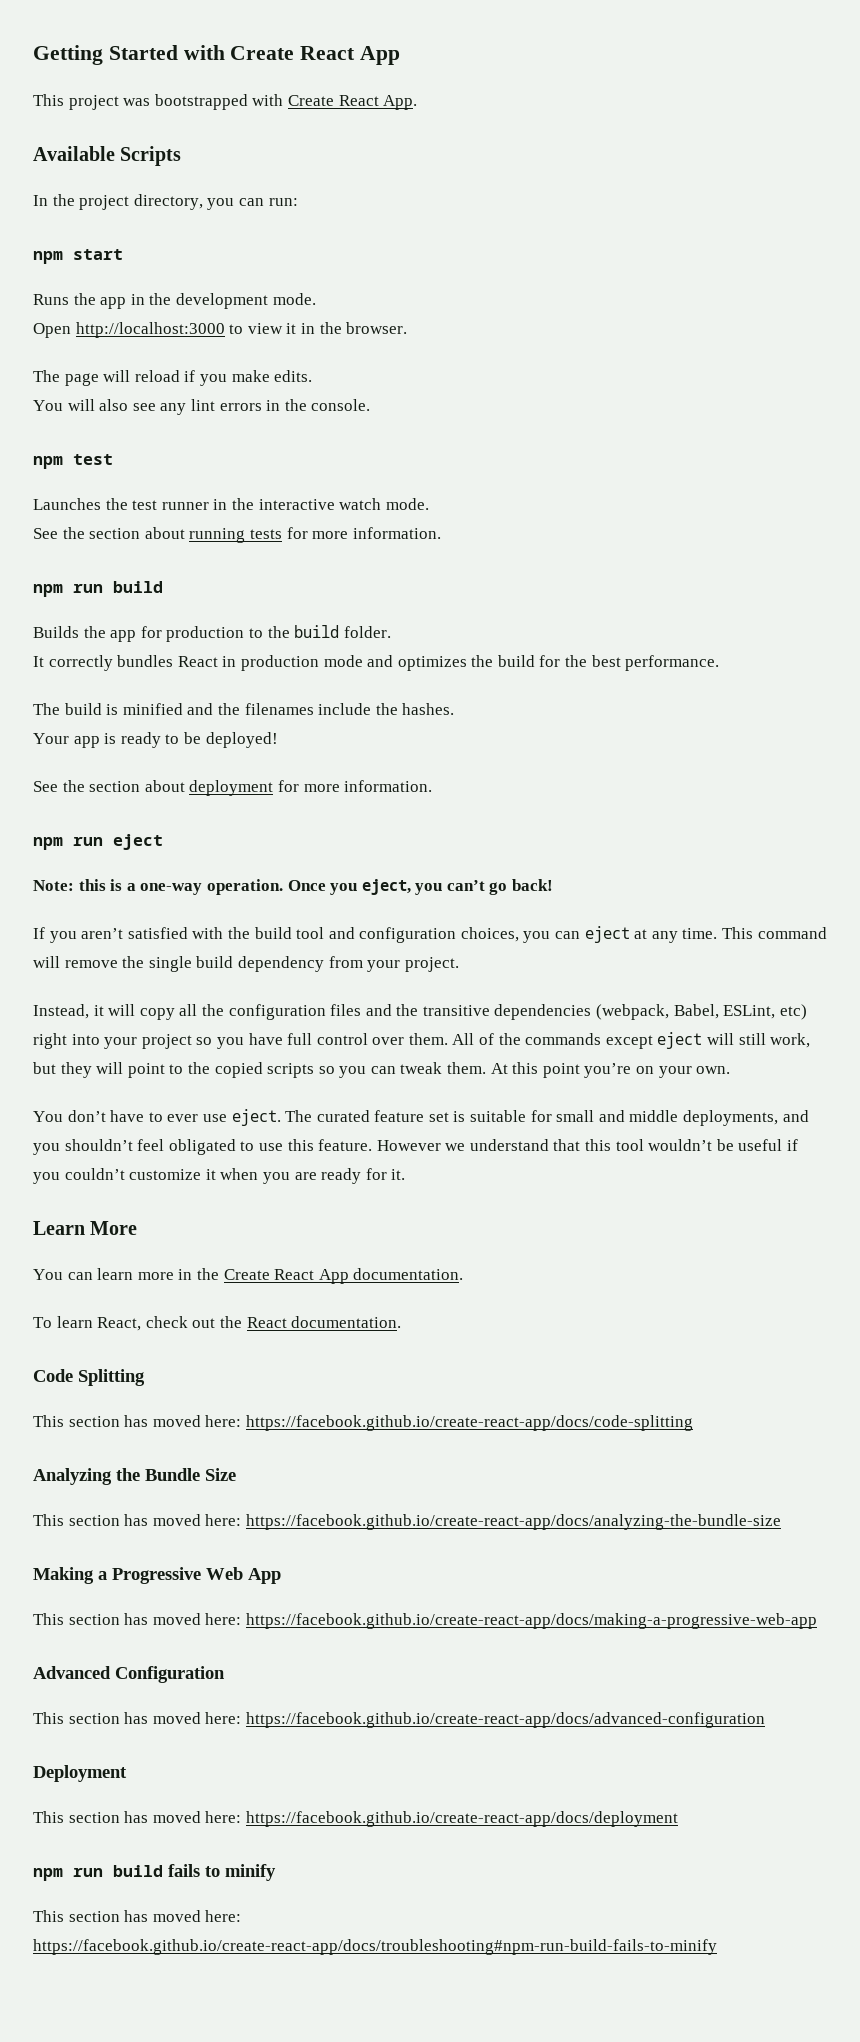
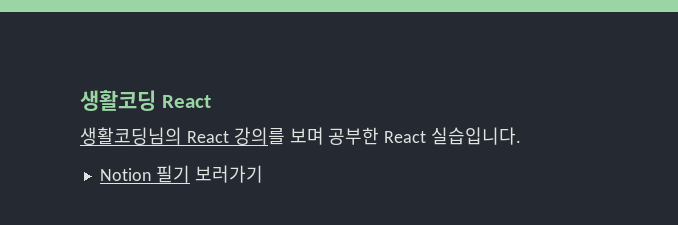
- Getting Started with Create React App
- This project was bootstrapped with Create React App.
- Available Scripts
- In the project directory, you can run:
- npm start
- Runs the app in the development mode.
- Open http://localhost:3000 to view it in the browser.
- The page will reload if you make edits.
- You will also see any lint errors in the console.
- npm test
- Launches the test runner in the interactive watch mode.
- See the section about running tests for more information.
- npm run build
- Builds the app for production to the build folder.
- It correctly bundles React in production mode and optimizes the build for the best performance.
- The build is minified and the filenames include the hashes.
- Your app is ready to be deployed!
- See the section about deployment for more information.
- npm run eject
- Note: this is a one-way operation. Once you eject, you can’t go back!
- If you aren’t satisfied with the build tool and configuration choices, you can eject at any time. This command will remove the single build dependency from your project.
- Instead, it will copy all the configuration files and the transitive dependencies (webpack, Babel, ESLint, etc) right into your project so you have full control over them. All of the commands except eject will still work, but they will point to the copied scripts so you can tweak them. At this point you’re on your own.
- You don’t have to ever use eject. The curated feature set is suitable for small and middle deployments, and you shouldn’t feel obligated to use this feature. However we understand that this tool wouldn’t be useful if you couldn’t customize it when you are ready for it.
- Learn More
- You can learn more in the Create React App documentation.
- To learn React, check out the React documentation.
- Code Splitting
- This section has moved here: https://facebook.github.io/create-react-app/docs/code-splitting
- Analyzing the Bundle Size
- This section has moved here: https://facebook.github.io/create-react-app/docs/analyzing-the-bundle-size
- Making a Progressive Web App
- This section has moved here: https://facebook.github.io/create-react-app/docs/making-a-progressive-web-app
- Advanced Configuration
- This section has moved here: https://facebook.github.io/create-react-app/docs/advanced-configuration
- Deployment
- This section has moved here: https://facebook.github.io/create-react-app/docs/deployment
- npm run build fails to minify
- This section has moved here: https://facebook.github.io/create-react-app/docs/troubleshooting#npm-run-build-fails-to-minify
+ 생활코딩 React
+ 생활코딩님의 React 강의를 보며 공부한 React 실습입니다.
+ Notion 필기 보러가기

